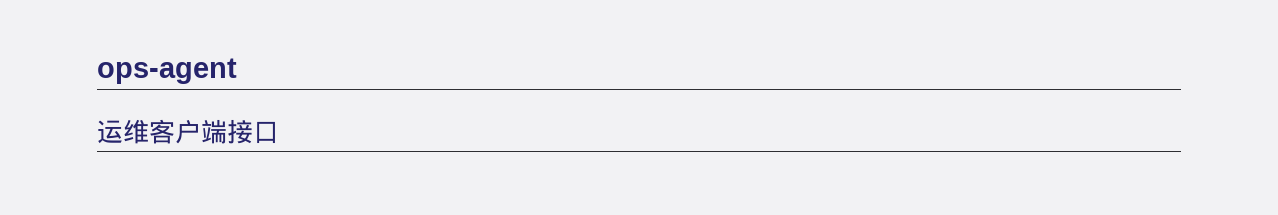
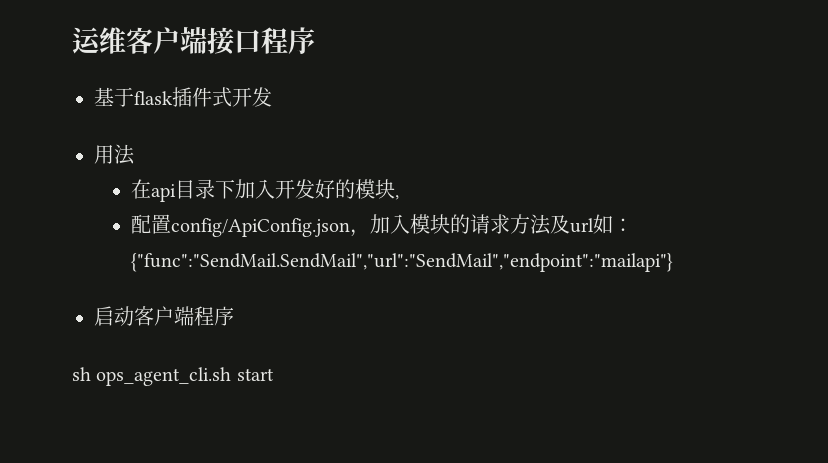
- ops-agent
- 运维客户端接口
+ 运维客户端接口程序
+ 基于flask插件式开发
+ 用法
+ 在api目录下加入开发好的模块,
+ 配置config/ApiConfig.json，加入模块的请求方法及url如：{"func":"SendMail.SendMail","url":"SendMail","endpoint":"mailapi"}
+ 启动客户端程序
+ sh ops_agent_cli.sh start

